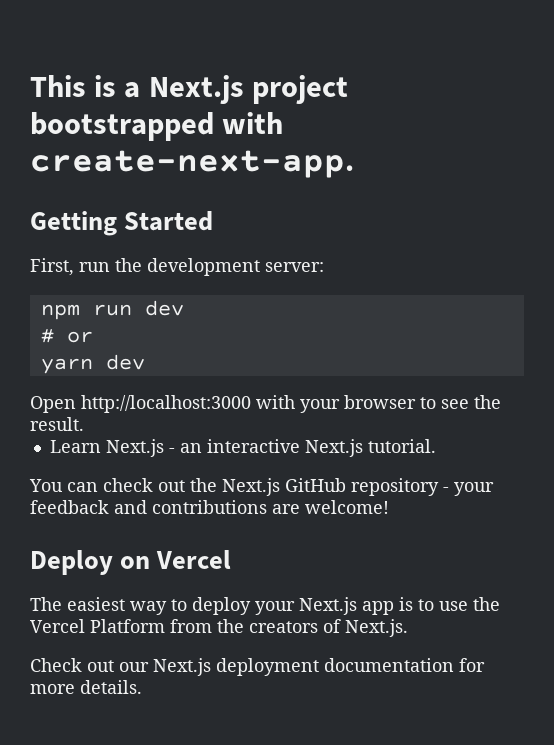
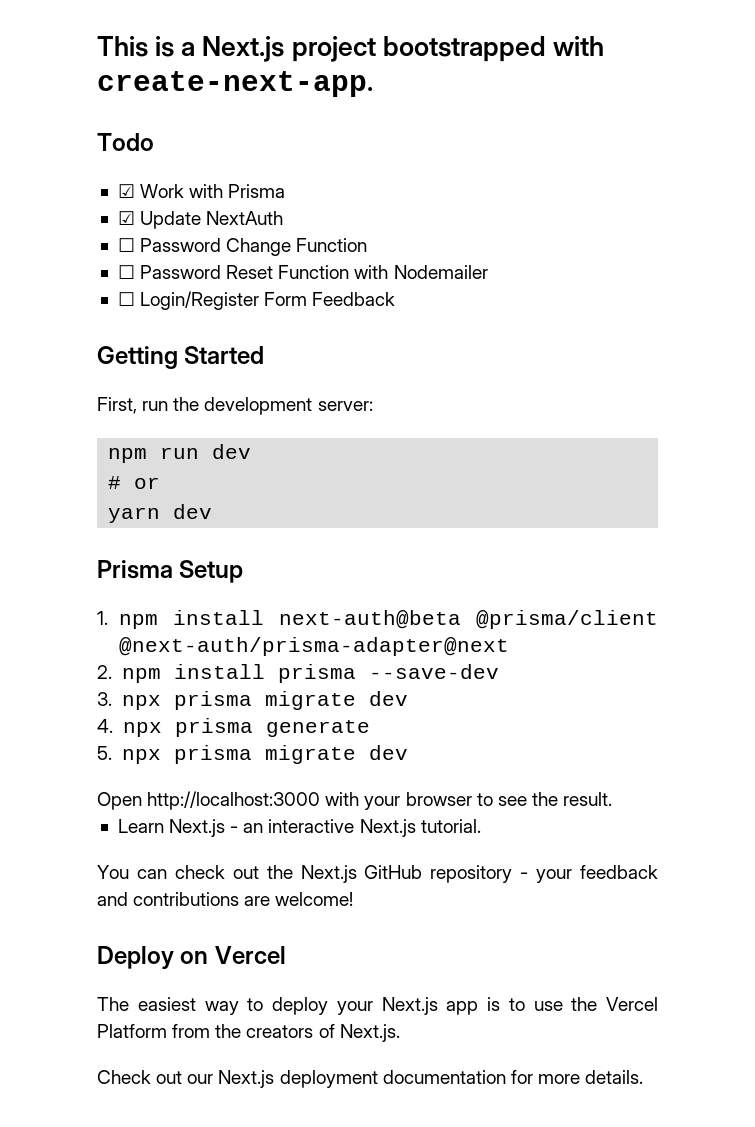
+ Todo
+ ☑ Work with Prisma
+ ☑ Update NextAuth
+ ☐ Password Change Function
+ ☐ Password Reset Function with Nodemailer
+ ☐ Login/Register Form Feedback
+ Prisma Setup
+ 1. npm install next-auth@beta @prisma/client @next-auth/prisma-adapter@next
+ 2. npm install prisma --save-dev
+ 3. npx prisma migrate dev
+ 4. npx prisma generate
+ 5. npx prisma migrate dev

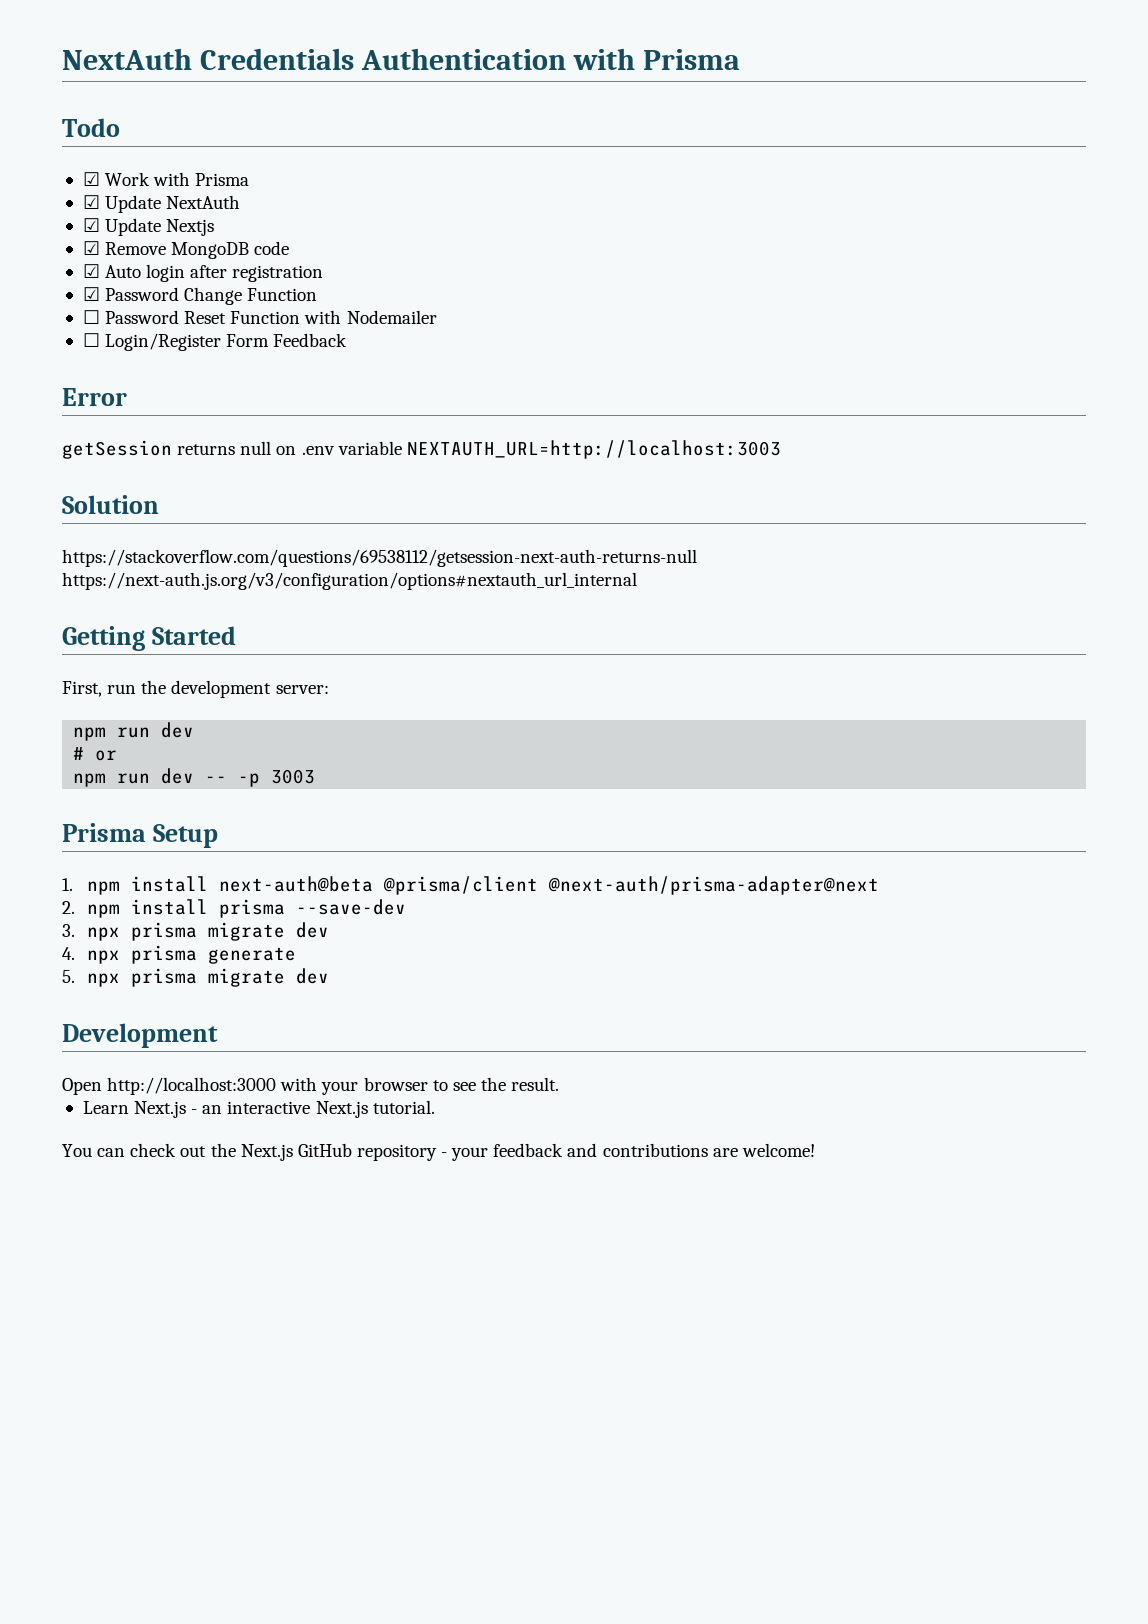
- This is a Next.js project bootstrapped with create-next-app.
+ NextAuth Credentials Authentication with Prisma
- ☐ Password Change Function
+ ☑ Update Nextjs
+ ☑ Remove MongoDB code
+ ☑ Auto login after registration
+ ☑ Password Change Function
+ Error
+ getSession returns null on .env variable NEXTAUTH_URL=http://localhost:3003
+ Solution
+ https://stackoverflow.com/questions/69538112/getsession-next-auth-returns-null https://next-auth.js.org/v3/configuration/options#nextauth_url_internal
- yarn dev
+ npm run dev -- -p 3003
+ Development
- Deploy on Vercel
- The easiest way to deploy your Next.js app is to use the Vercel Platform from the creators of Next.js.
- Check out our Next.js deployment documentation for more details.

